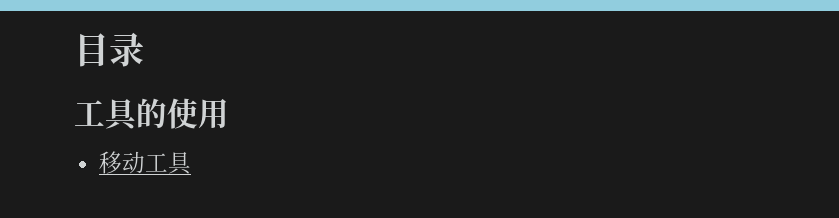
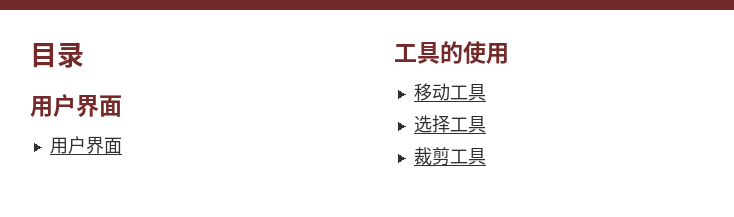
  目录
+ 用户界面
+ 用户界面
+ 选择工具
+ 裁剪工具

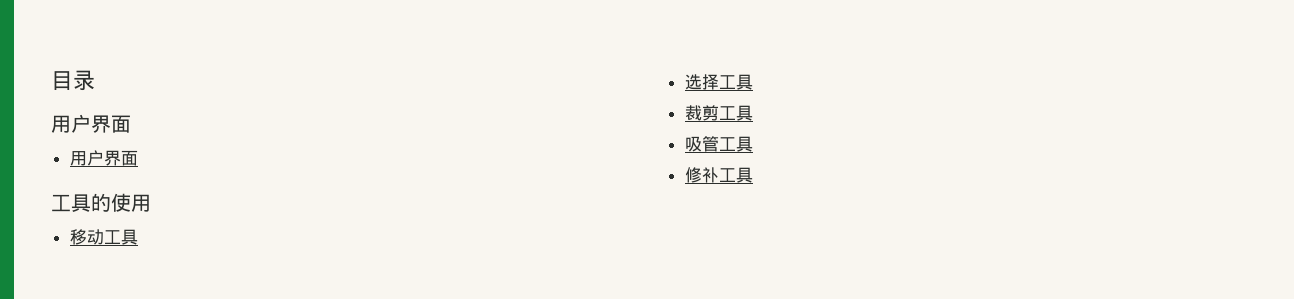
+ 吸管工具
+ 修补工具

